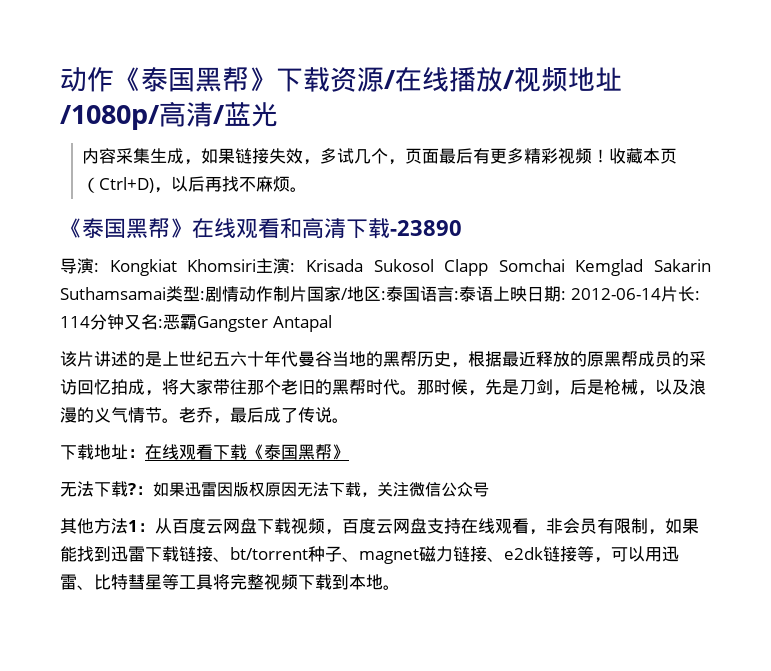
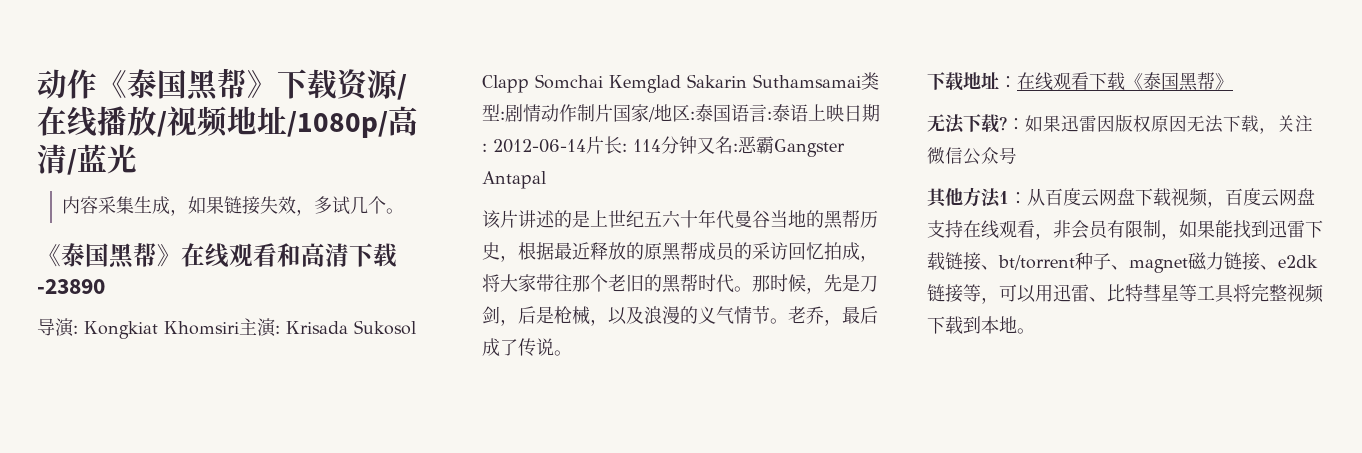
- 内容采集生成，如果链接失效，多试几个，页面最后有更多精彩视频！收藏本页（Ctrl+D)，以后再找不麻烦。
+ 内容采集生成，如果链接失效，多试几个。

